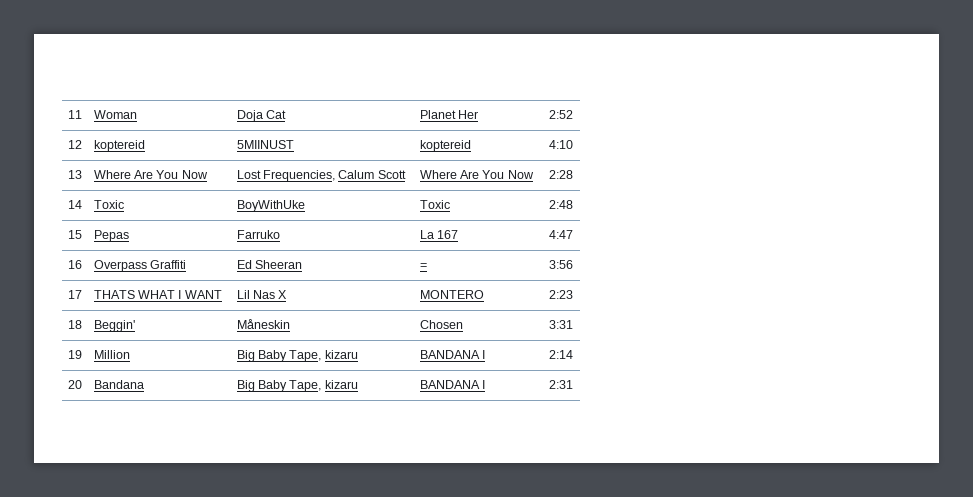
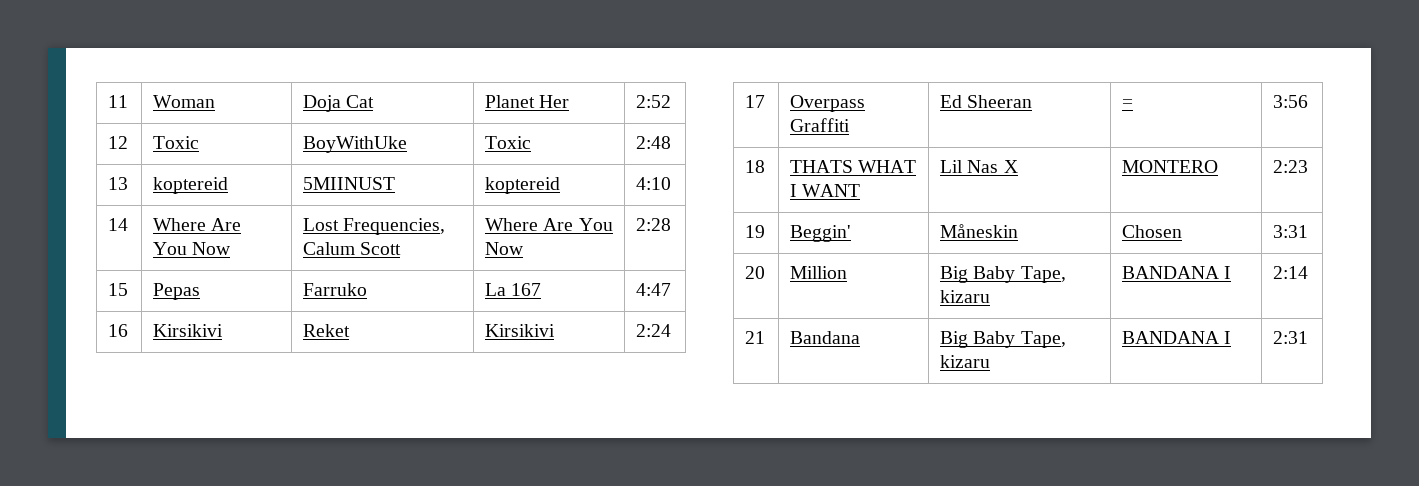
- 12 | koptereid | 5MIINUST | koptereid | 4:10
+ 12 | Toxic | BoyWithUke | Toxic | 2:48
+ 13 | koptereid | 5MIINUST | koptereid | 4:10
- 13 | Where Are You Now | Lost Frequencies, Calum Scott | Where Are You Now | 2:28
+ 14 | Where Are You Now | Lost Frequencies, Calum Scott | Where Are You Now | 2:28
- 14 | Toxic | BoyWithUke | Toxic | 2:48
- 16 | Overpass Graffiti | Ed Sheeran | = | 3:56
+ 16 | Kirsikivi | Reket | Kirsikivi | 2:24
+ 17 | Overpass Graffiti | Ed Sheeran | = | 3:56
- 17 | THATS WHAT I WANT | Lil Nas X | MONTERO | 2:23
+ 18 | THATS WHAT I WANT | Lil Nas X | MONTERO | 2:23
- 18 | Beggin' | Måneskin | Chosen | 3:31
+ 19 | Beggin' | Måneskin | Chosen | 3:31
- 19 | Million | Big Baby Tape, kizaru | BANDANA I | 2:14
+ 20 | Million | Big Baby Tape, kizaru | BANDANA I | 2:14
- 20 | Bandana | Big Baby Tape, kizaru | BANDANA I | 2:31
+ 21 | Bandana | Big Baby Tape, kizaru | BANDANA I | 2:31

